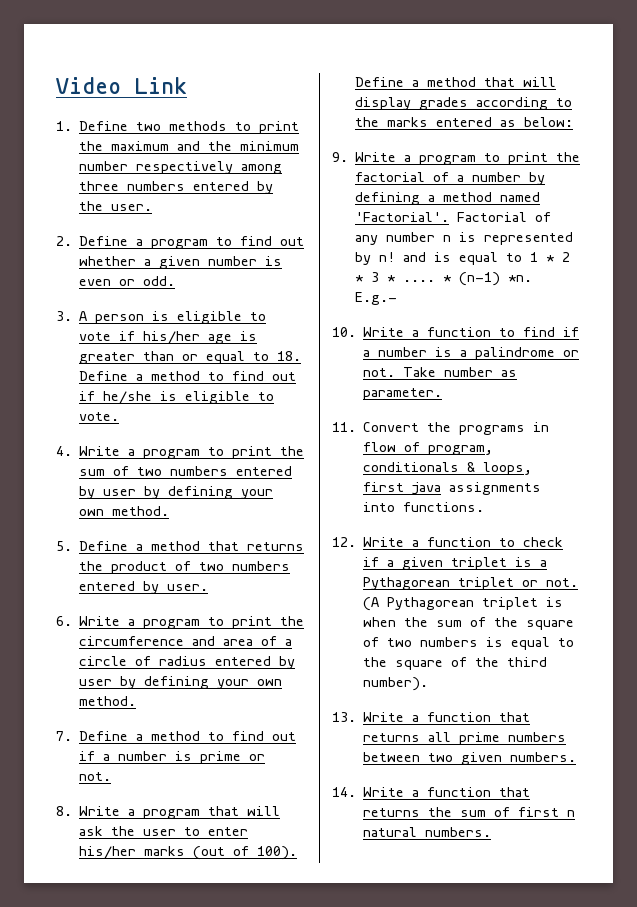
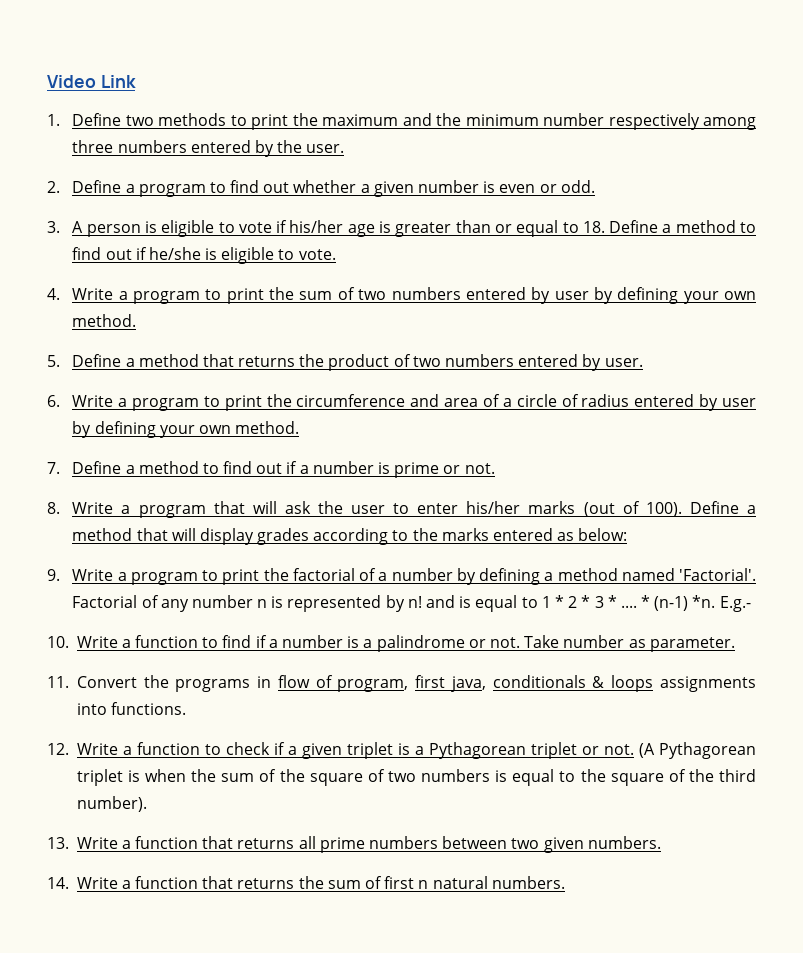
- 11. Convert the programs in flow of program, conditionals & loops, first java assignments into functions.
+ 11. Convert the programs in flow of program, first java, conditionals & loops assignments into functions.

